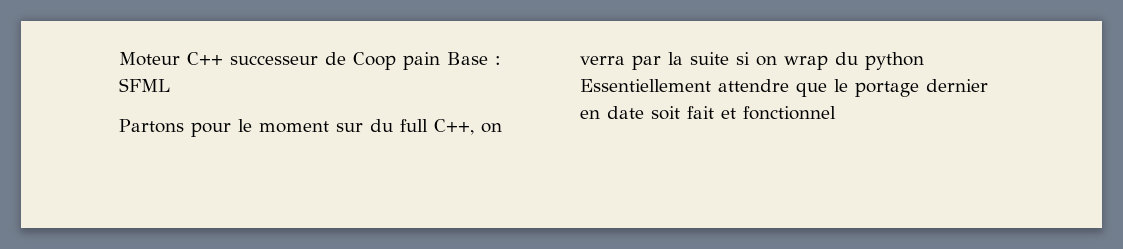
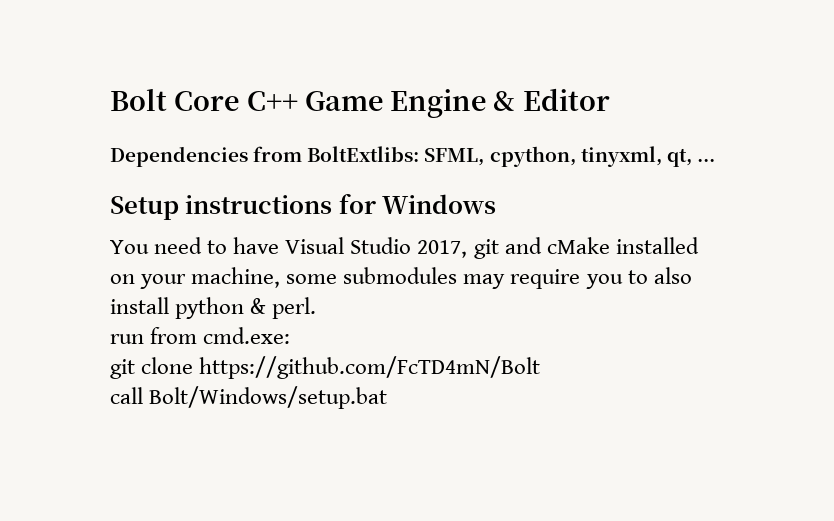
- Moteur C++ successeur de Coop pain Base : SFML
- Partons pour le moment sur du full C++, on verra par la suite si on wrap du python Essentiellement attendre que le portage dernier en date soit fait et fonctionnel
+ Bolt Core C++ Game Engine & Editor
+ Dependencies from BoltExtlibs: SFML, cpython, tinyxml, qt, ...
+ Setup instructions for Windows
+ You need to have Visual Studio 2017, git and cMake installed on your machine, some submodules may require you to also install python & perl.
+ run from cmd.exe:
+ git clone https://github.com/FcTD4mN/Bolt
+ call Bolt/Windows/setup.bat

